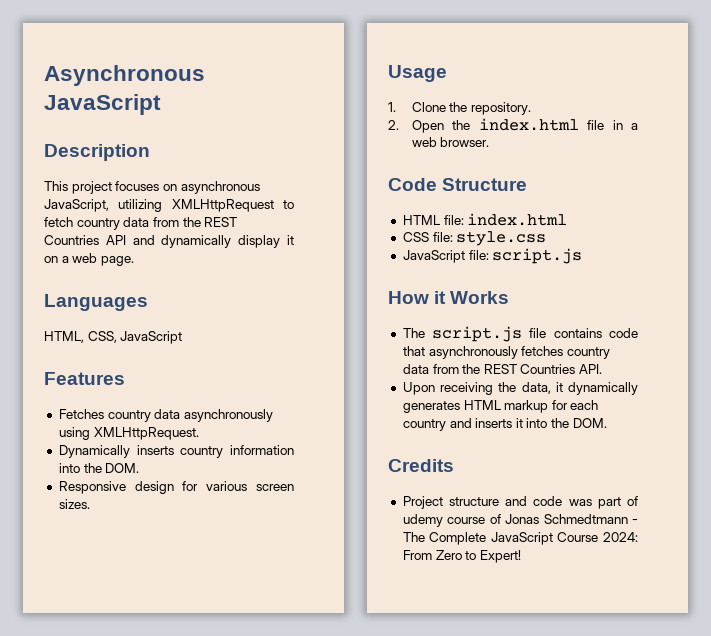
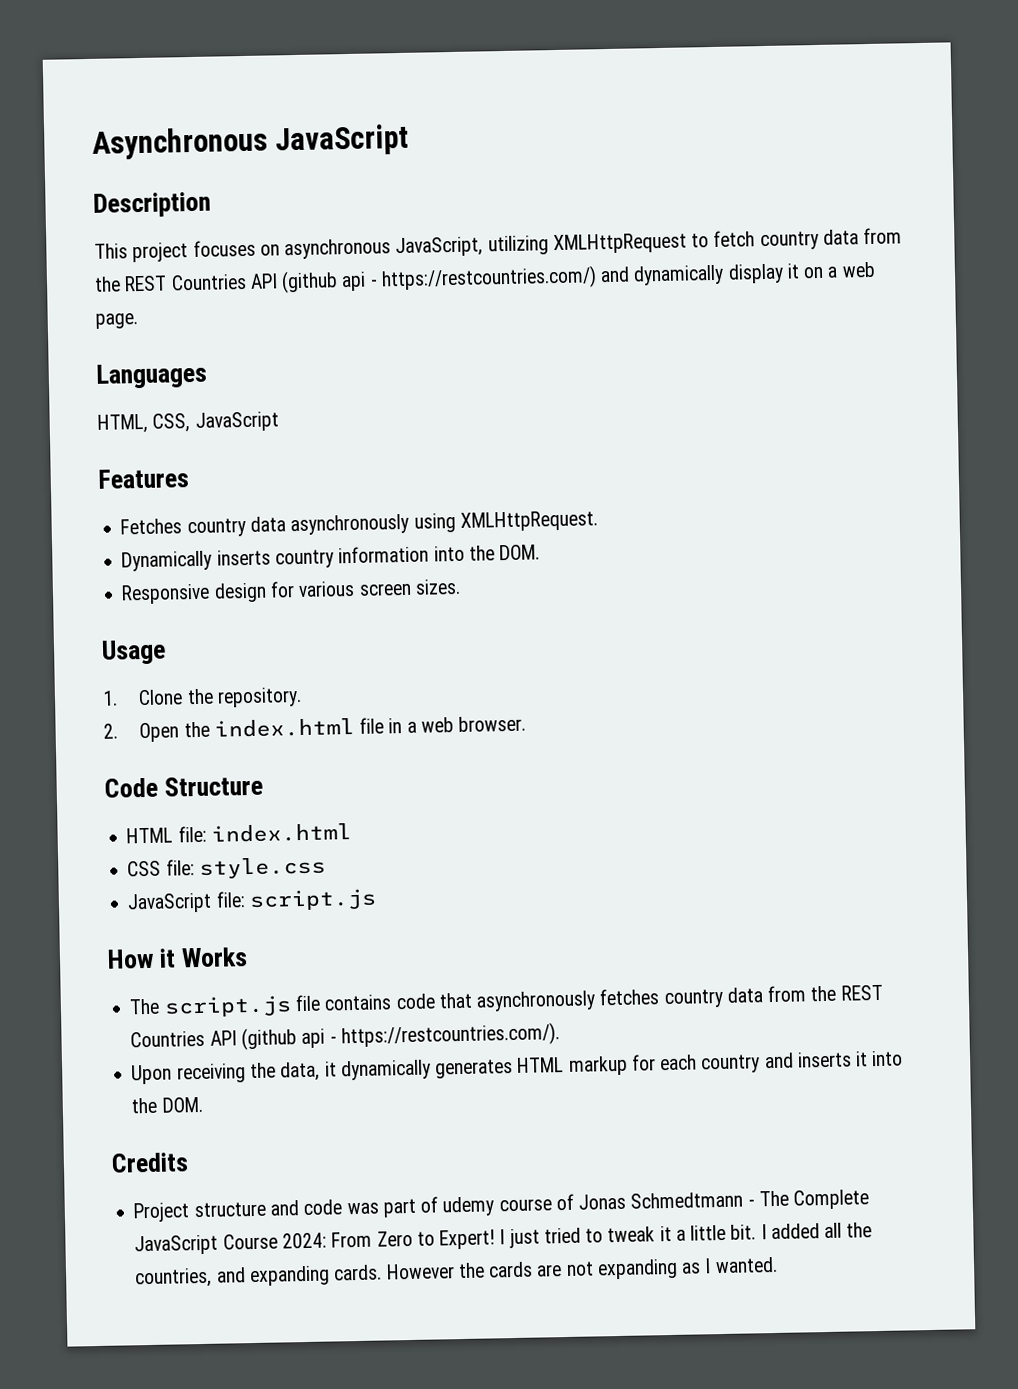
- This project focuses on asynchronous JavaScript, utilizing XMLHttpRequest to fetch country data from the REST Countries API and dynamically display it on a web page.
+ This project focuses on asynchronous JavaScript, utilizing XMLHttpRequest to fetch country data from the REST Countries API (github api - https://restcountries.com/) and dynamically display it on a web page.
- The script.js file contains code that asynchronously fetches country data from the REST Countries API.
+ The script.js file contains code that asynchronously fetches country data from the REST Countries API (github api - https://restcountries.com/).
+ I just tried to tweak it a little bit. I added all the countries, and expanding cards. However the cards are not expanding as I wanted.

